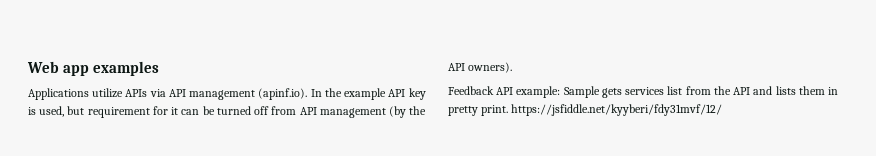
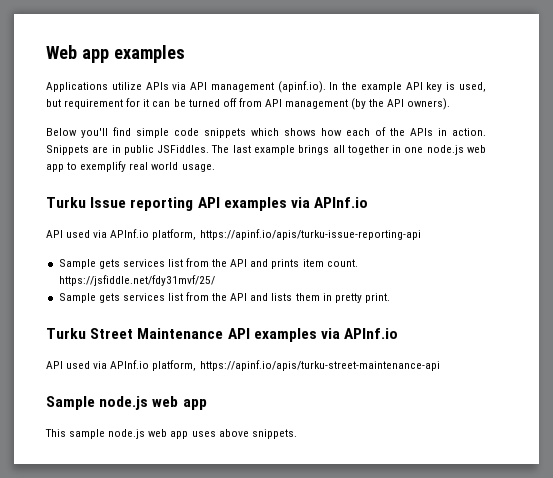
- Feedback API example: Sample gets services list from the API and lists them in pretty print. https://jsfiddle.net/kyyberi/fdy31mvf/12/
+ Below you'll find simple code snippets which shows how each of the APIs in action. Snippets are in public JSFiddles. The last example brings all together in one node.js web app to exemplify real world usage.
+ Turku Issue reporting API examples via APInf.io
+ API used via APInf.io platform, https://apinf.io/apis/turku-issue-reporting-api
+ Sample gets services list from the API and prints item count. https://jsfiddle.net/fdy31mvf/25/
+ Sample gets services list from the API and lists them in pretty print.
+ Turku Street Maintenance API examples via APInf.io
+ API used via APInf.io platform, https://apinf.io/apis/turku-street-maintenance-api
+ Sample node.js web app
+ This sample node.js web app uses above snippets.

